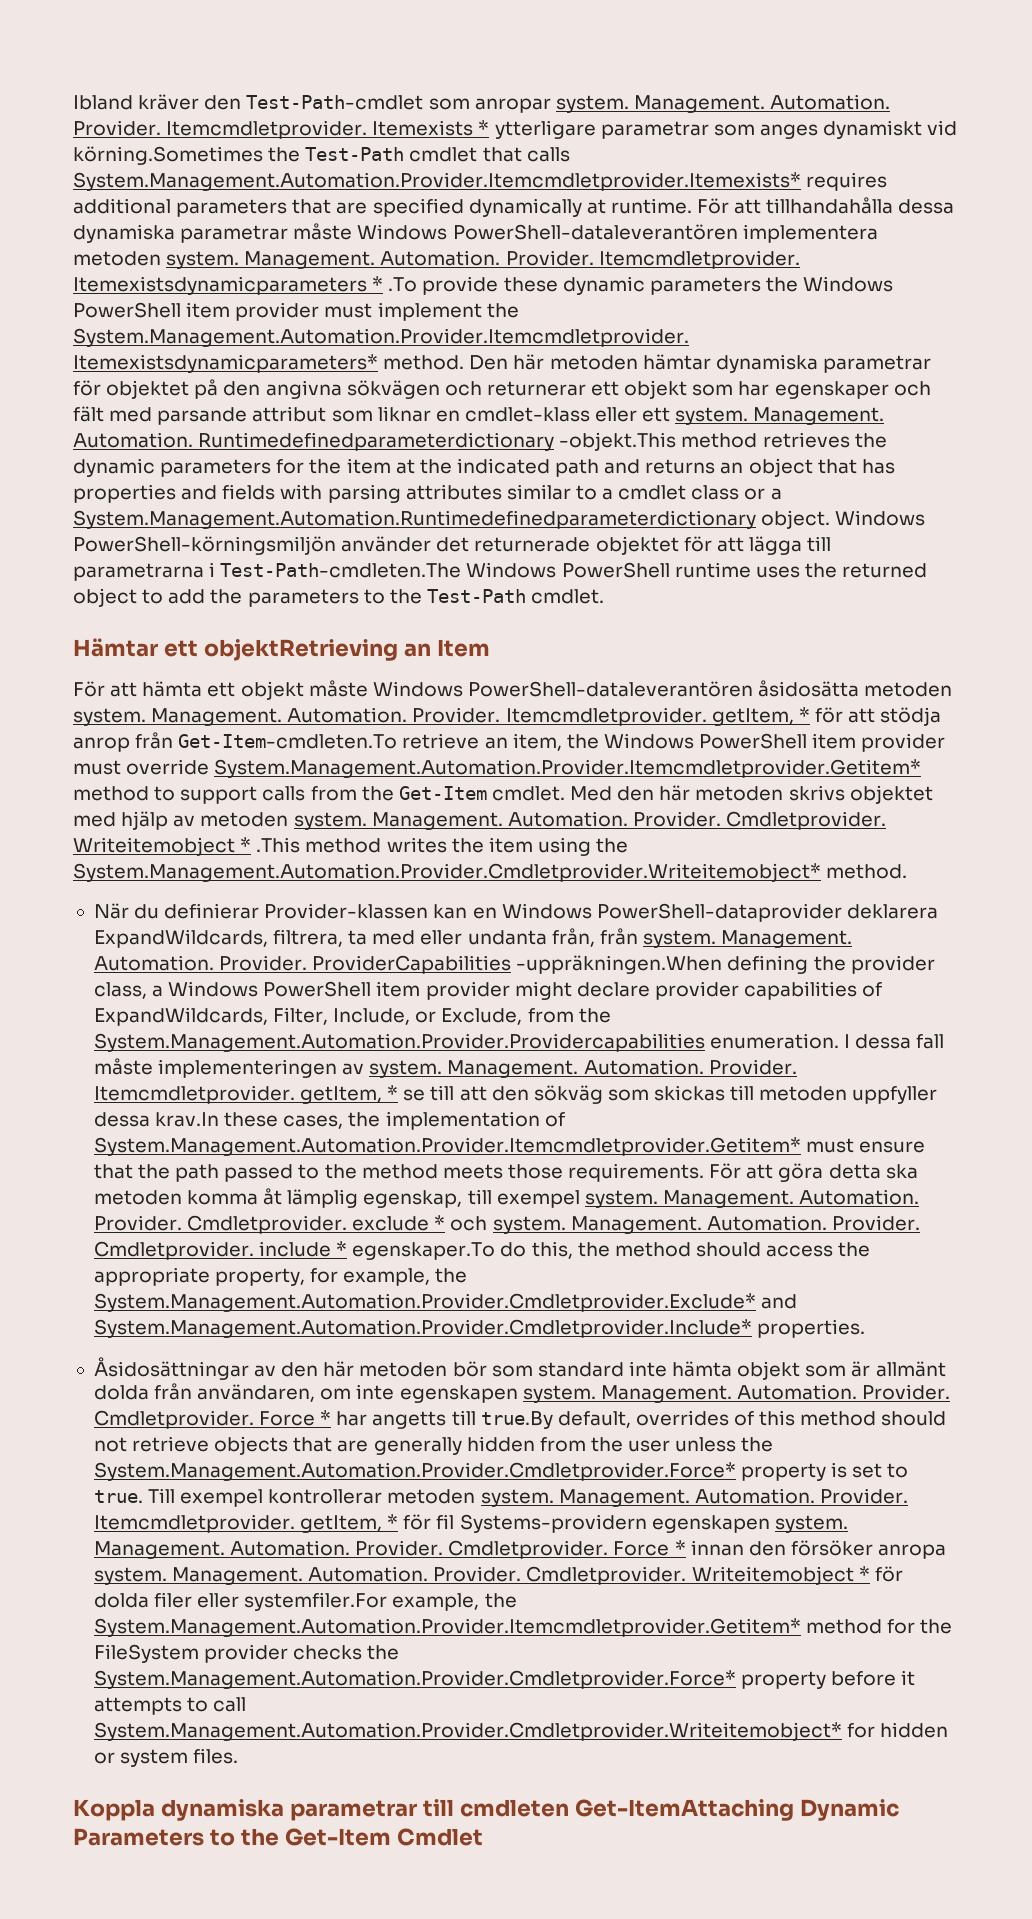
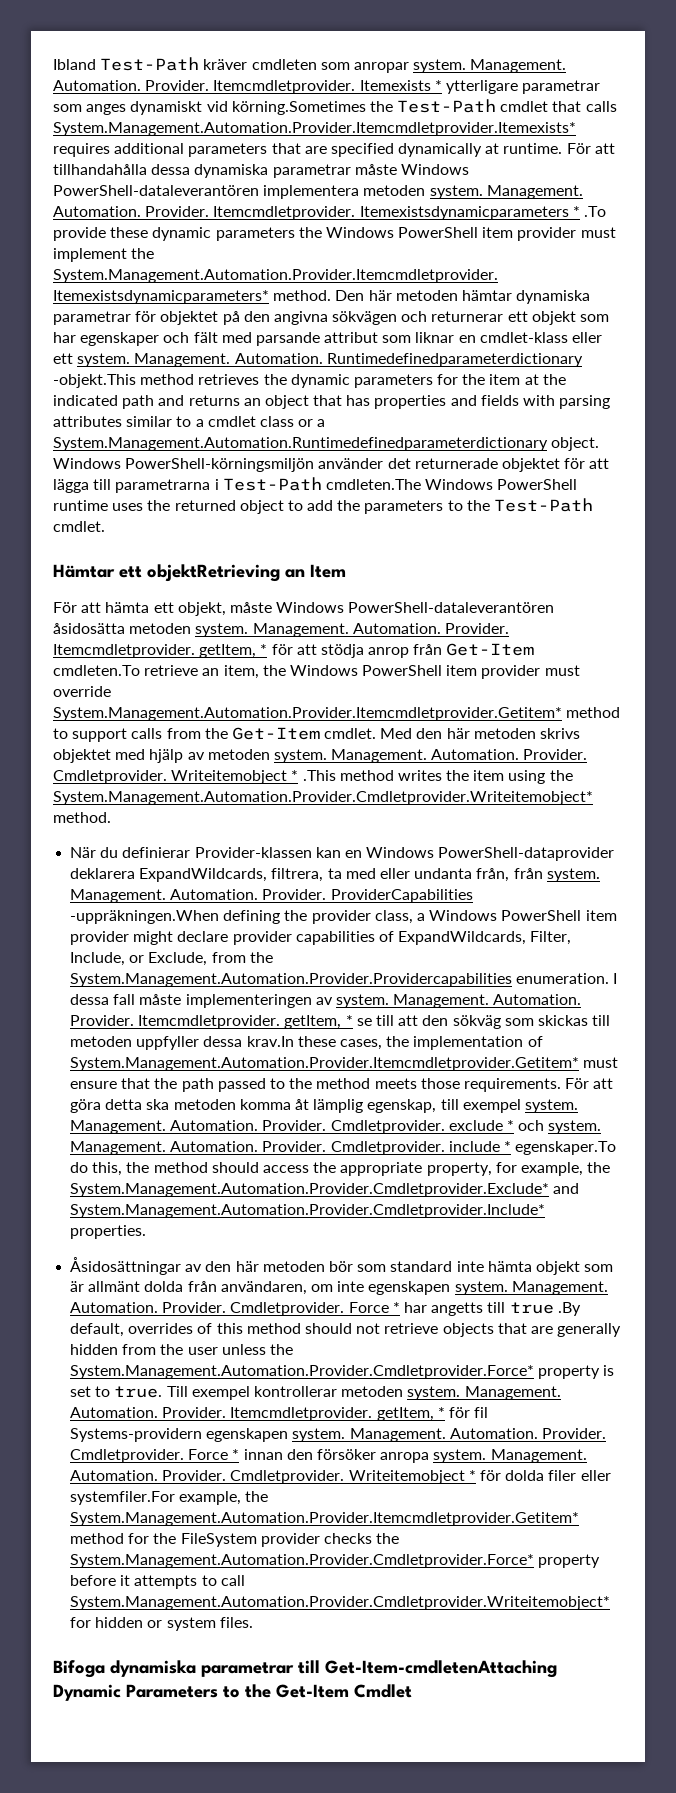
- Ibland kräver den Test-Path-cmdlet som anropar system.
+ Ibland Test-Path kräver cmdleten som anropar system.
- Windows PowerShell-körningsmiljön använder det returnerade objektet för att lägga till parametrarna i Test-Path-cmdleten.The Windows PowerShell runtime uses the returned object to add the parameters to the Test-Path cmdlet.
+ Windows PowerShell-körningsmiljön använder det returnerade objektet för att lägga till parametrarna i Test-Path cmdleten.The Windows PowerShell runtime uses the returned object to add the parameters to the Test-Path cmdlet.
- För att hämta ett objekt måste Windows PowerShell-dataleverantören åsidosätta metoden system.
+ För att hämta ett objekt, måste Windows PowerShell-dataleverantören åsidosätta metoden system.
- Itemcmdletprovider. getItem, * för att stödja anrop från Get-Item-cmdleten.To retrieve an item, the Windows PowerShell item provider must override System.Management.Automation.Provider.Itemcmdletprovider.Getitem* method to support calls from the Get-Item cmdlet.
+ Itemcmdletprovider. getItem, * för att stödja anrop från Get-Item cmdleten.To retrieve an item, the Windows PowerShell item provider must override System.Management.Automation.Provider.Itemcmdletprovider.Getitem* method to support calls from the Get-Item cmdlet.
- Force * har angetts till true.By default, overrides of this method should not retrieve objects that are generally hidden from the user unless the System.Management.Automation.Provider.Cmdletprovider.Force* property is set to true.
+ Force * har angetts till true .By default, overrides of this method should not retrieve objects that are generally hidden from the user unless the System.Management.Automation.Provider.Cmdletprovider.Force* property is set to true.
- Koppla dynamiska parametrar till cmdleten Get-ItemAttaching Dynamic Parameters to the Get-Item Cmdlet
+ Bifoga dynamiska parametrar till Get-Item-cmdletenAttaching Dynamic Parameters to the Get-Item Cmdlet

